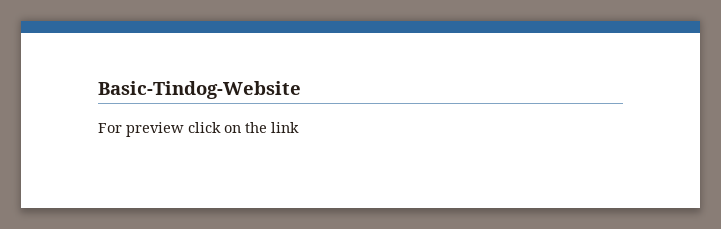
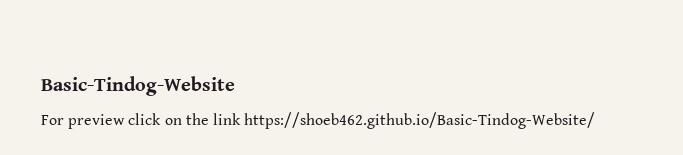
- For preview click on the link
+ For preview click on the link https://shoeb462.github.io/Basic-Tindog-Website/

